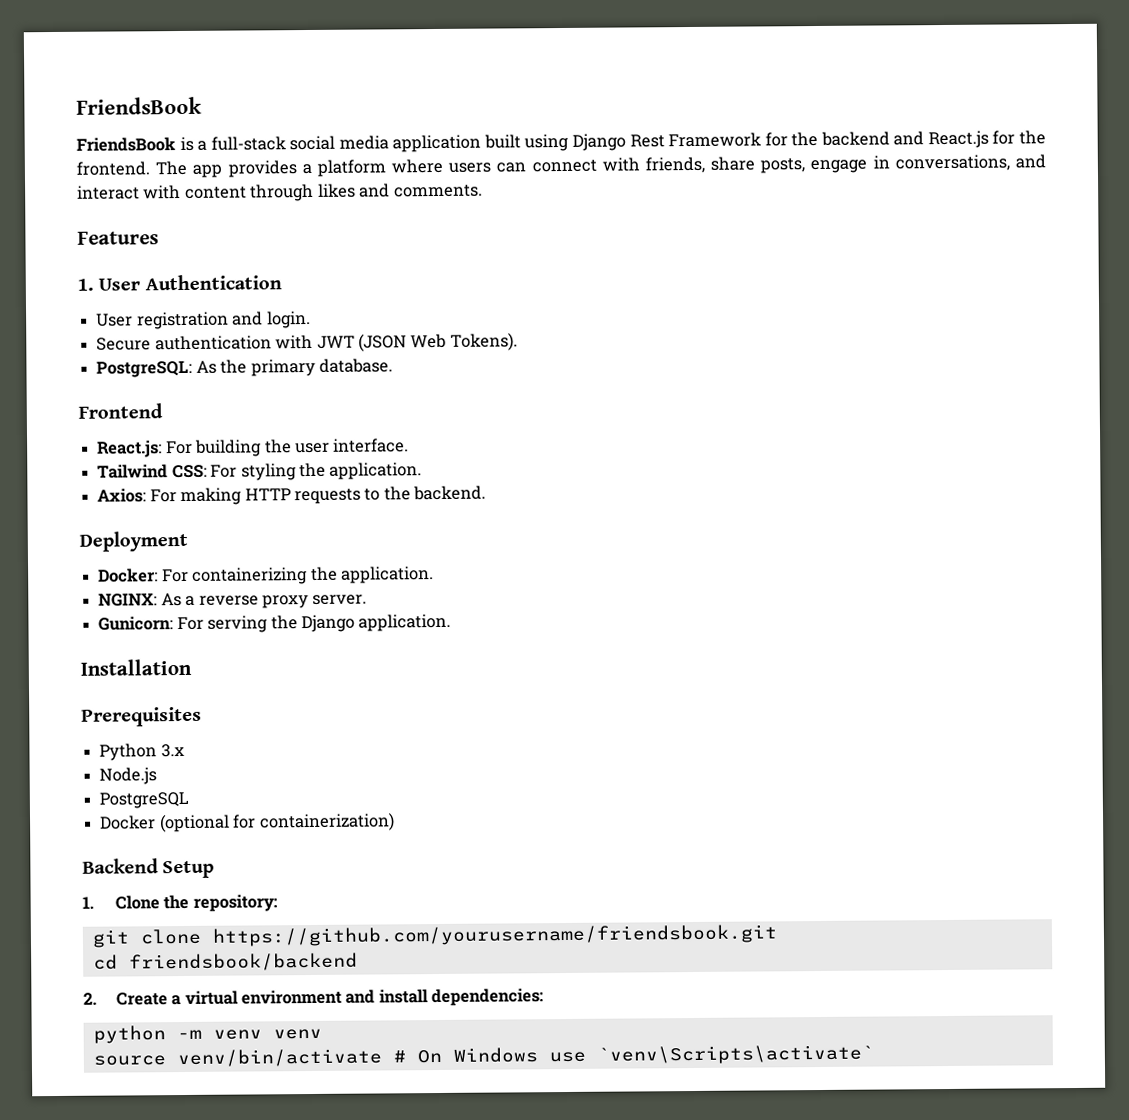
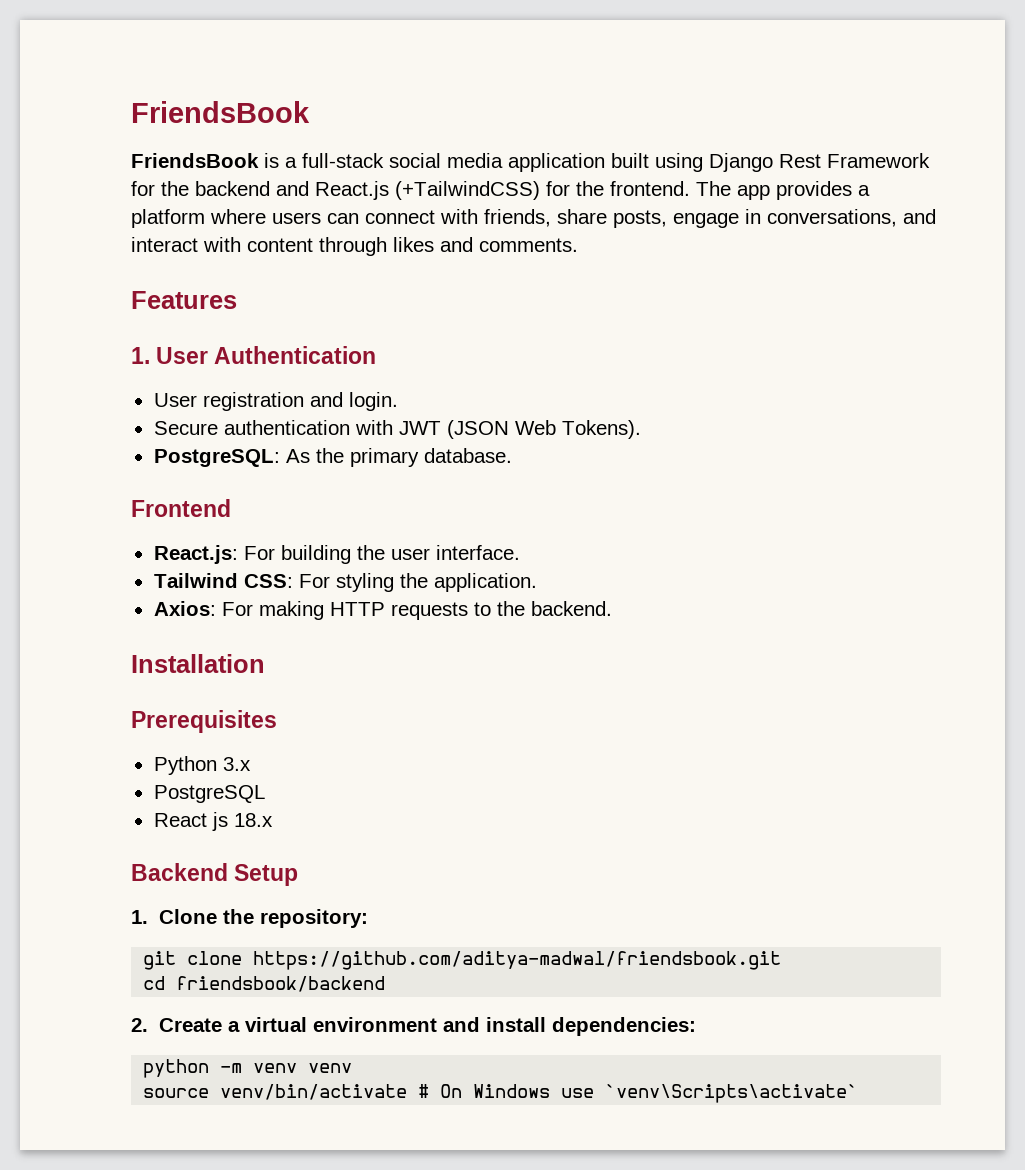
- FriendsBook is a full-stack social media application built using Django Rest Framework for the backend and React.js for the frontend.
+ FriendsBook is a full-stack social media application built using Django Rest Framework for the backend and React.js (+TailwindCSS) for the frontend.
- Deployment
- Docker: For containerizing the application.
- NGINX: As a reverse proxy server.
- Gunicorn: For serving the Django application.
- Node.js
- Docker (optional for containerization)
+ React js 18.x
- git clone https://github.com/yourusername/friendsbook.git
+ git clone https://github.com/aditya-madwal/friendsbook.git

